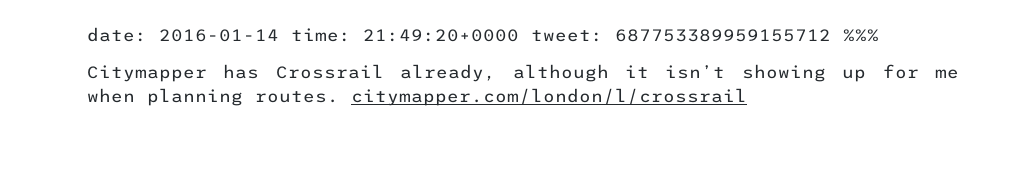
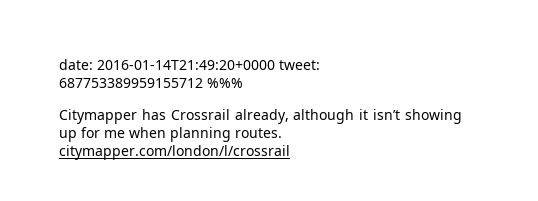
- date: 2016-01-14 time: 21:49:20+0000 tweet: 687753389959155712 %%%
+ date: 2016-01-14T21:49:20+0000 tweet: 687753389959155712 %%%

